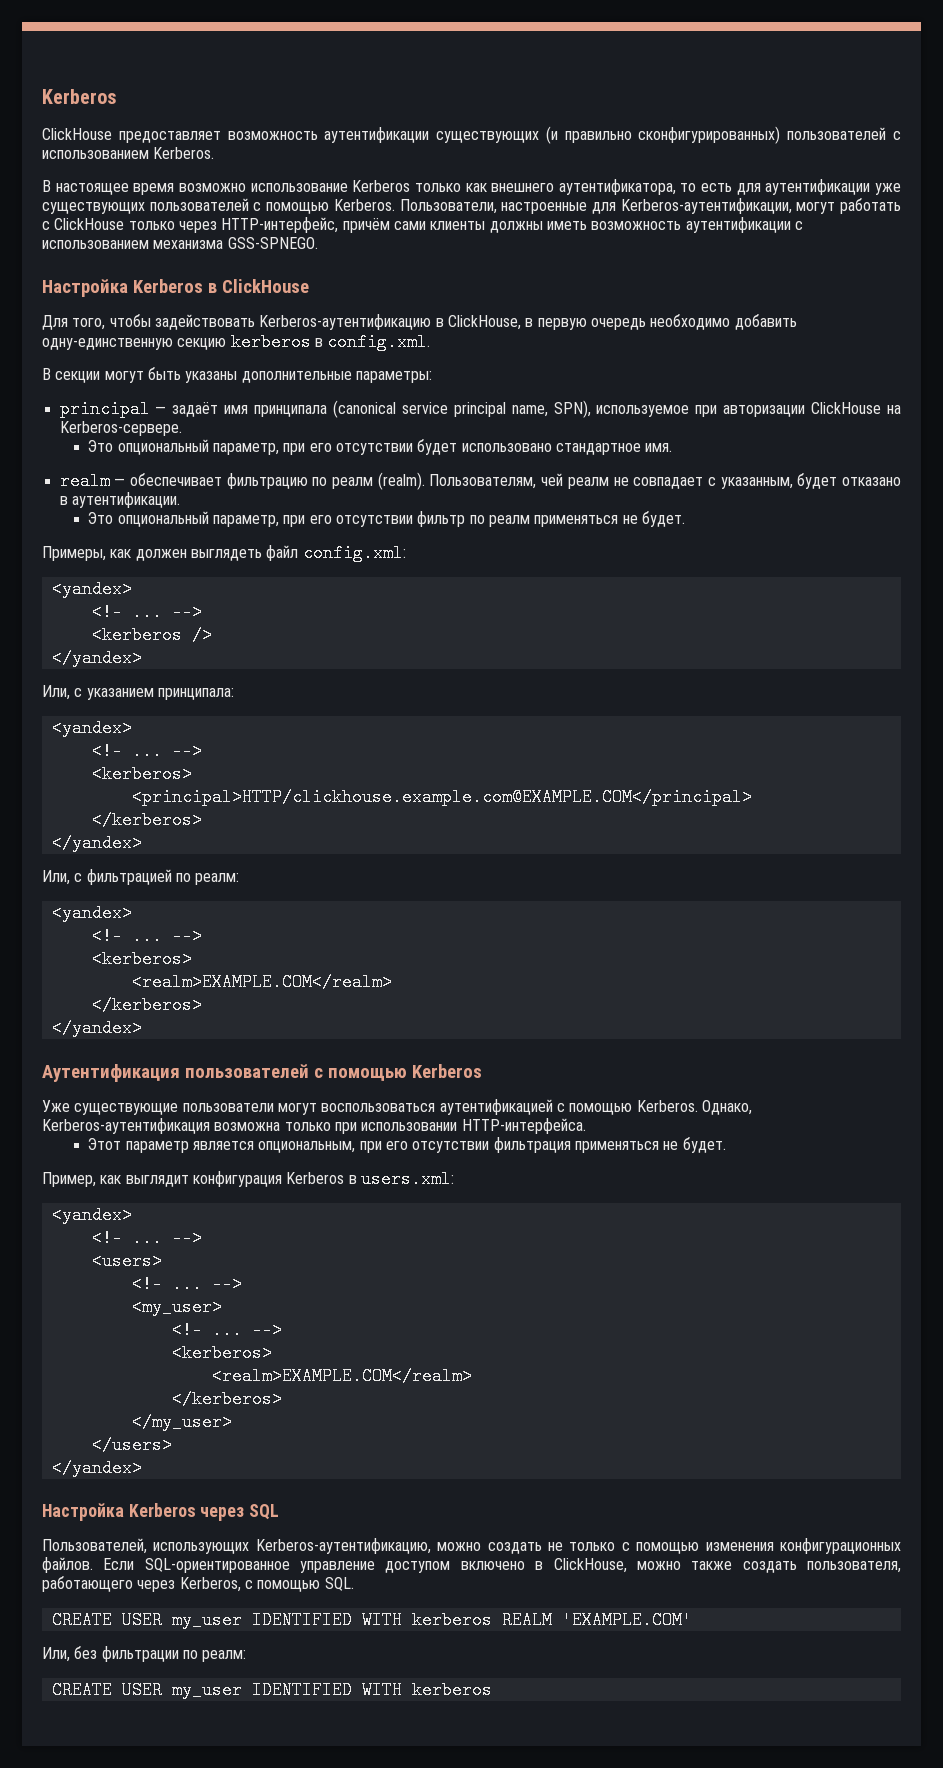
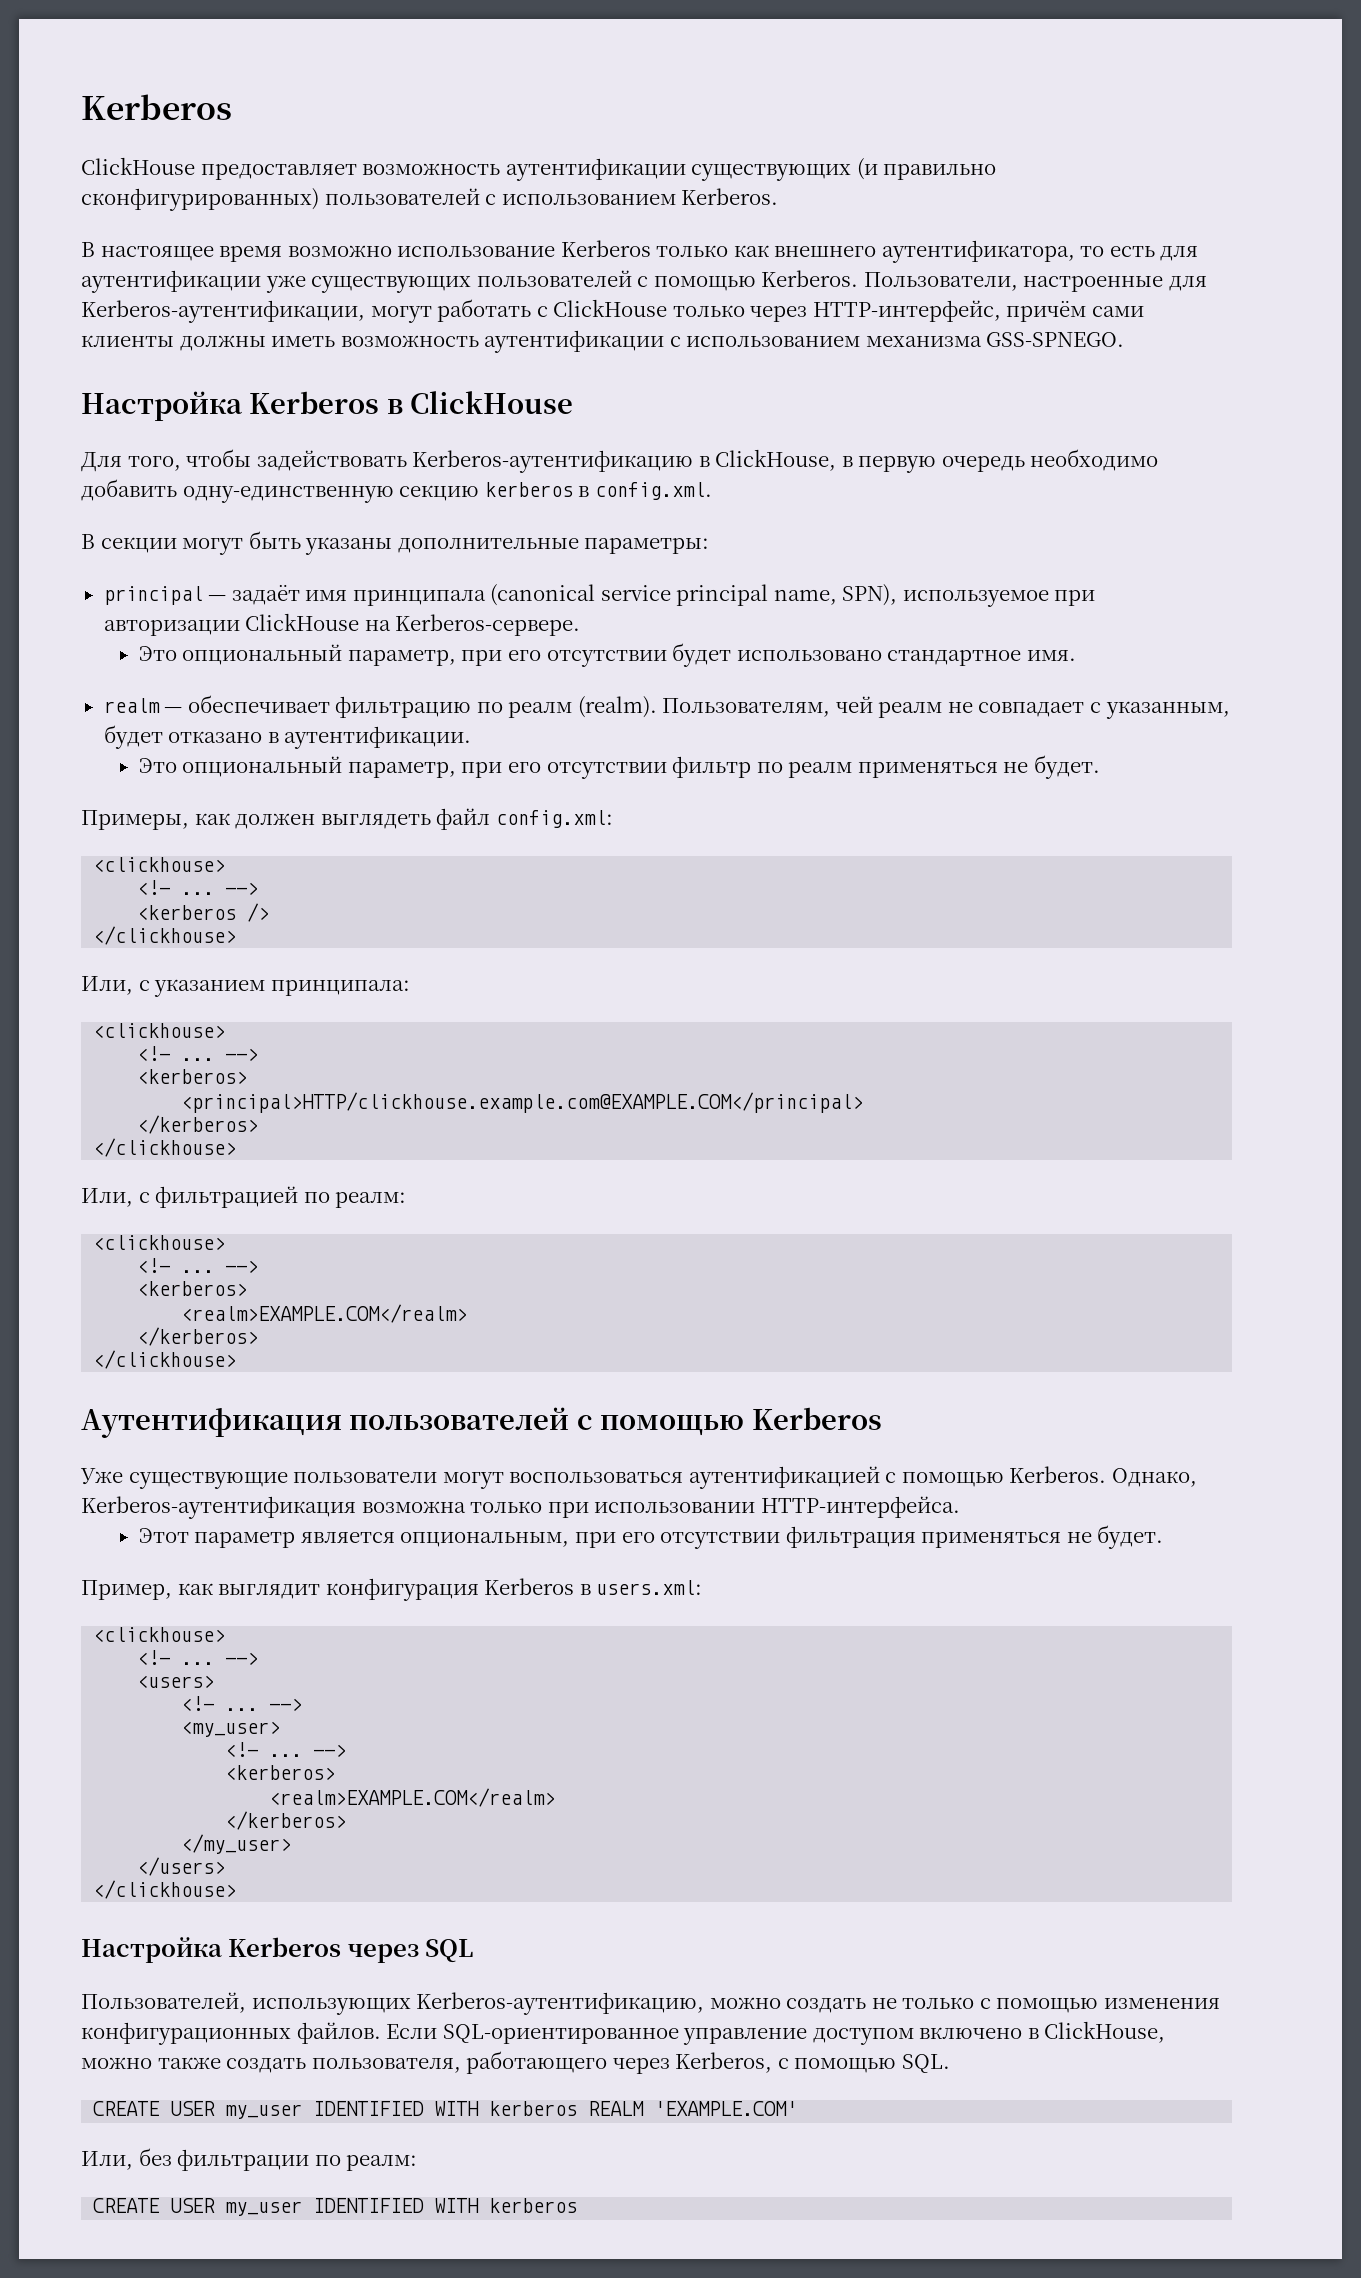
  Примеры, как должен выглядеть файл config.xml:
- <yandex>
+ <clickhouse>
  <kerberos />
- </yandex>
+ </clickhouse>
  Или, с указанием принципала:
- <yandex>
+ <clickhouse>
  <principal>HTTP/clickhouse.example.com@EXAMPLE.COM</principal>
  </kerberos>
- </yandex>
+ </clickhouse>
  Или, с фильтрацией по реалм:
- <yandex>
+ <clickhouse>
  <!- ... -->
  <kerberos>
  <realm>EXAMPLE.COM</realm>
  </kerberos>
- </yandex>
+ </clickhouse>
  Пример, как выглядит конфигурация Kerberos в users.xml:
- <yandex>
+ <clickhouse>
  </users>
- </yandex>
+ </clickhouse>

